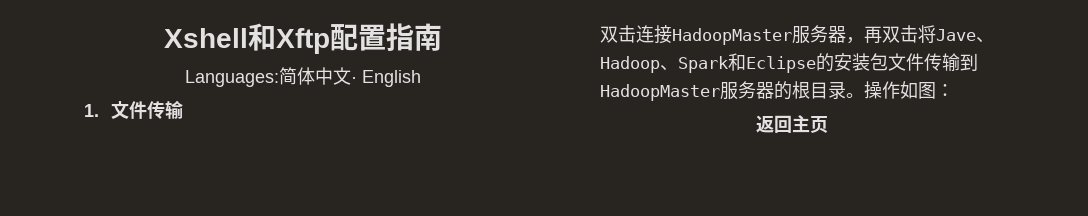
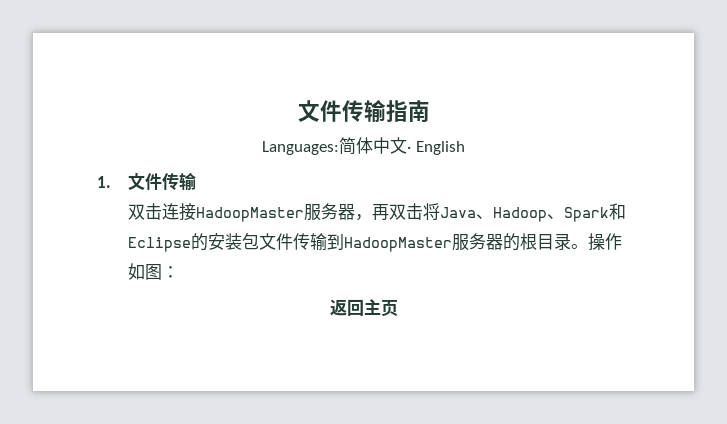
- Xshell和Xftp配置指南
+ 文件传输指南
- 双击连接HadoopMaster服务器，再双击将Jave、Hadoop、Spark和Eclipse的安装包文件传输到HadoopMaster服务器的根目录。
+ 双击连接HadoopMaster服务器，再双击将Java、Hadoop、Spark和Eclipse的安装包文件传输到HadoopMaster服务器的根目录。

